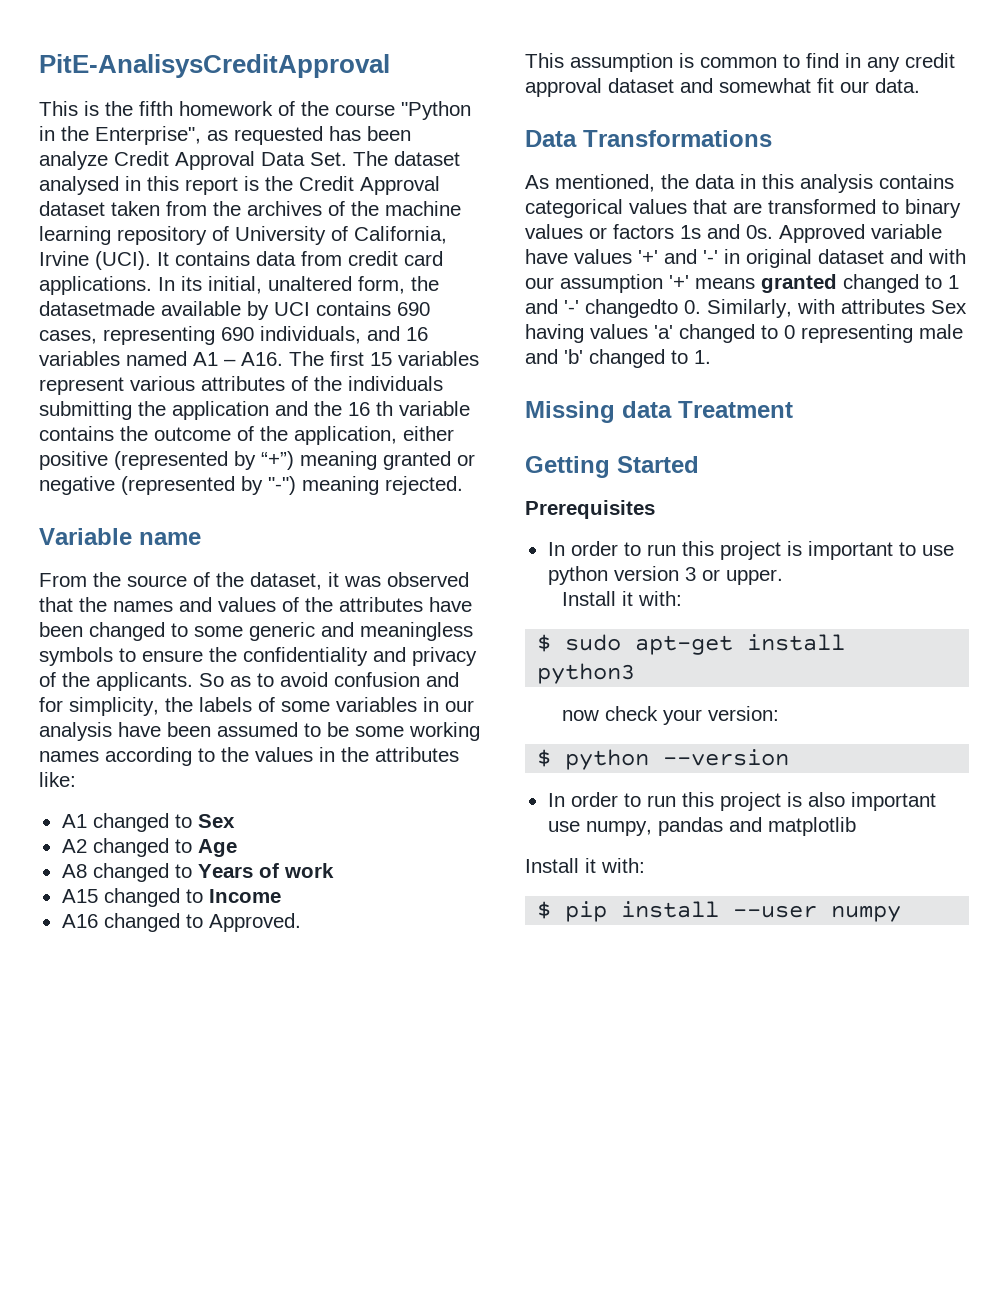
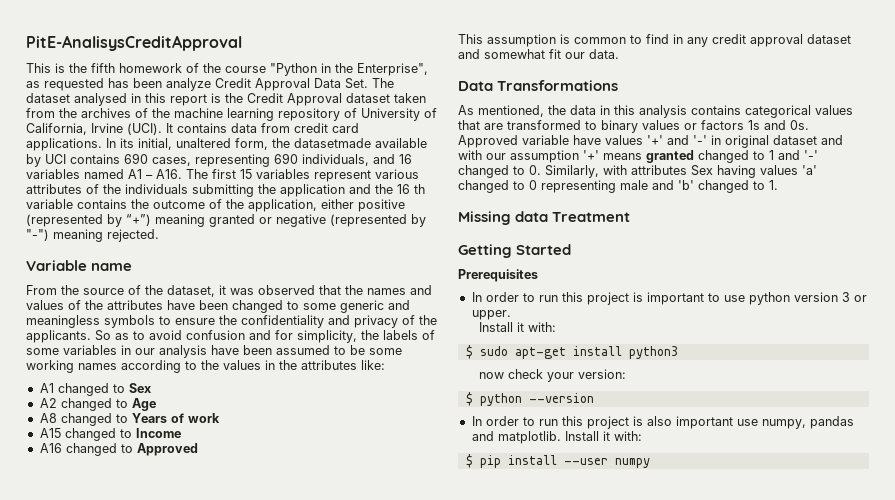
- A16 changed to Approved.
+ A16 changed to Approved
- Approved variable have values '+' and '-' in original dataset and with our assumption '+' means granted changed to 1 and '-' changedto 0. Similarly, with attributes Sex having values 'a' changed to 0 representing male and 'b' changed to 1.
+ Approved variable have values '+' and '-' in original dataset and with our assumption '+' means granted changed to 1 and '-' changed to 0. Similarly, with attributes Sex having values 'a' changed to 0 representing male and 'b' changed to 1.
- In order to run this project is also important use numpy, pandas and matplotlib
- Install it with:
+ In order to run this project is also important use numpy, pandas and matplotlib. Install it with:

